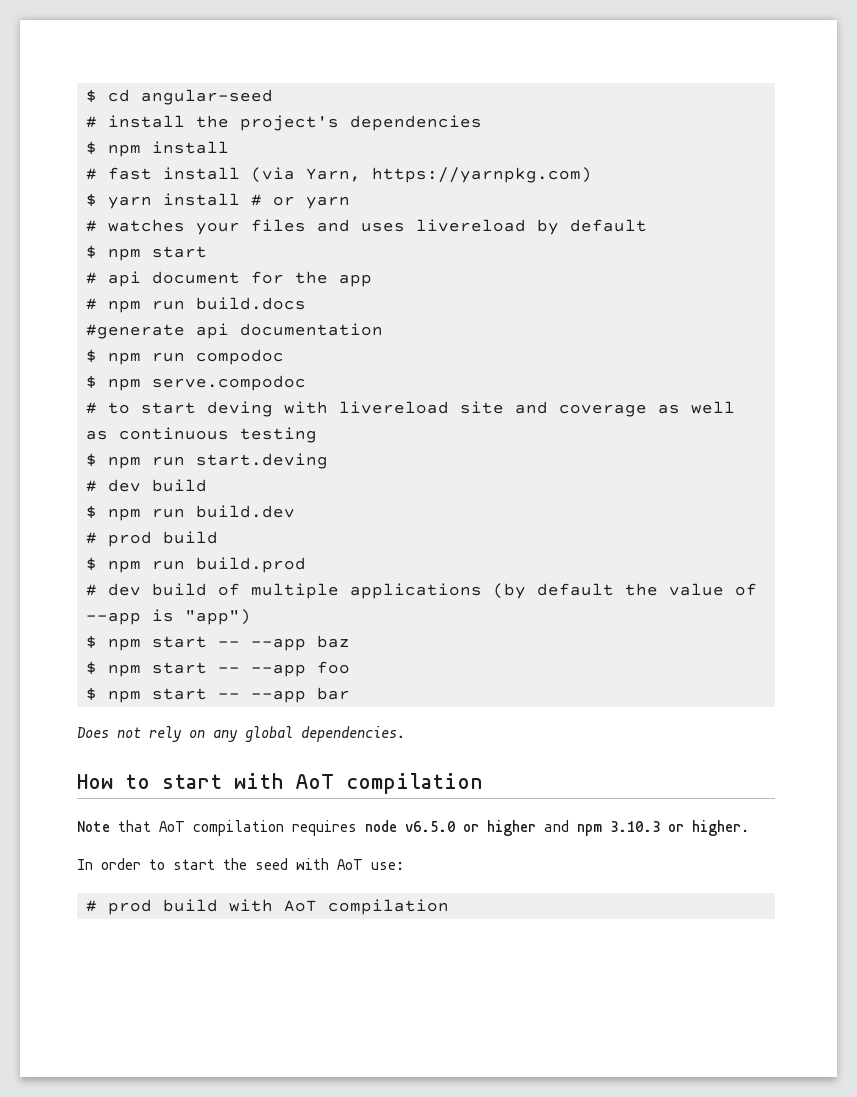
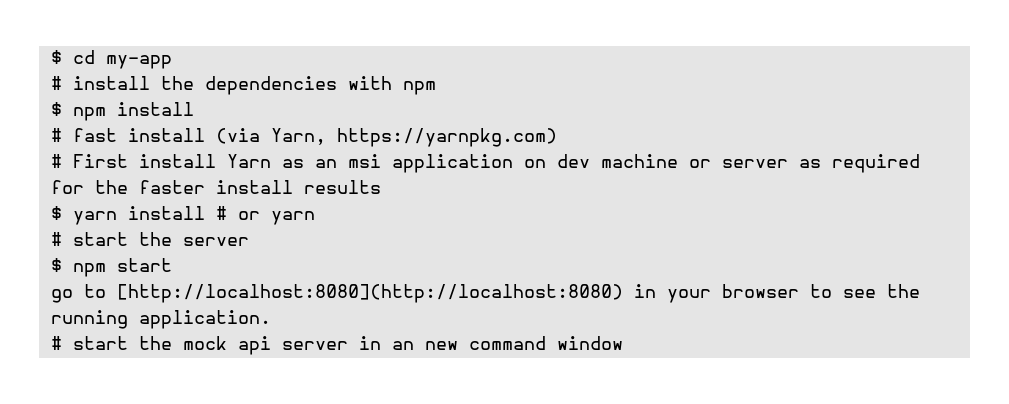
- $ cd angular-seed
+ $ cd my-app
- # install the project's dependencies
+ # install the dependencies with npm
+ # First install Yarn as an msi application on dev machine or server as required for the faster install results
- # watches your files and uses livereload by default
+ # start the server
  $ npm start
- # api document for the app
- # npm run build.docs
- #generate api documentation
- $ npm run compodoc
- $ npm serve.compodoc
- # to start deving with livereload site and coverage as well as continuous testing
- $ npm run start.deving
- # dev build
- $ npm run build.dev
- # prod build
- $ npm run build.prod
- # dev build of multiple applications (by default the value of --app is "app")
- $ npm start -- --app baz
- $ npm start -- --app foo
- $ npm start -- --app bar
- Does not rely on any global dependencies.
- How to start with AoT compilation
- Note that AoT compilation requires node v6.5.0 or higher and npm 3.10.3 or higher.
- In order to start the seed with AoT use:
- # prod build with AoT compilation
+ go to [http://localhost:8080](http://localhost:8080) in your browser to see the running application.
+ # start the mock api server in an new command window

